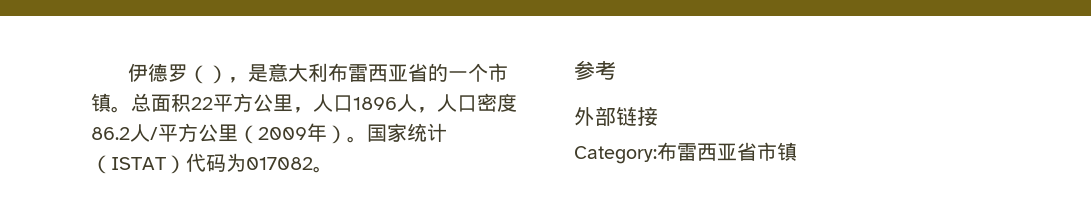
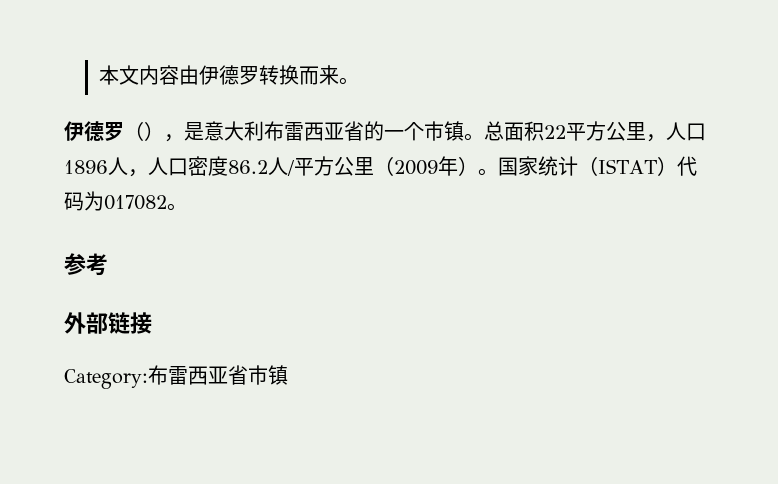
+ 本文内容由伊德罗转换而来。

